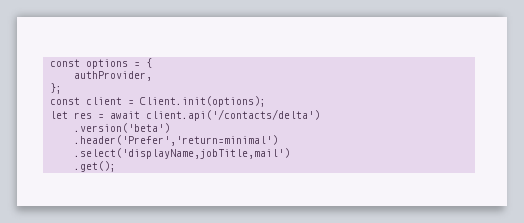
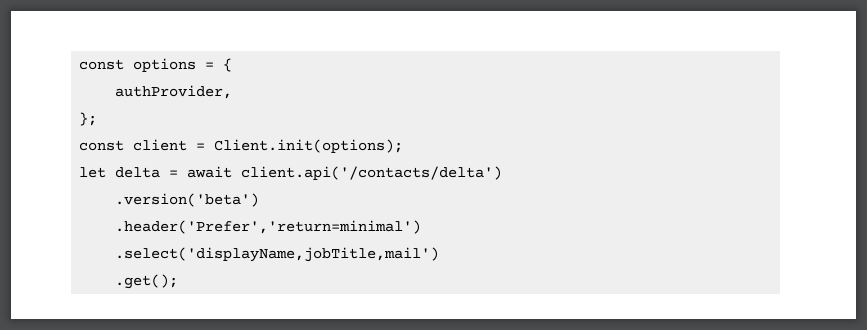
- let res = await client.api('/contacts/delta')
+ let delta = await client.api('/contacts/delta')

